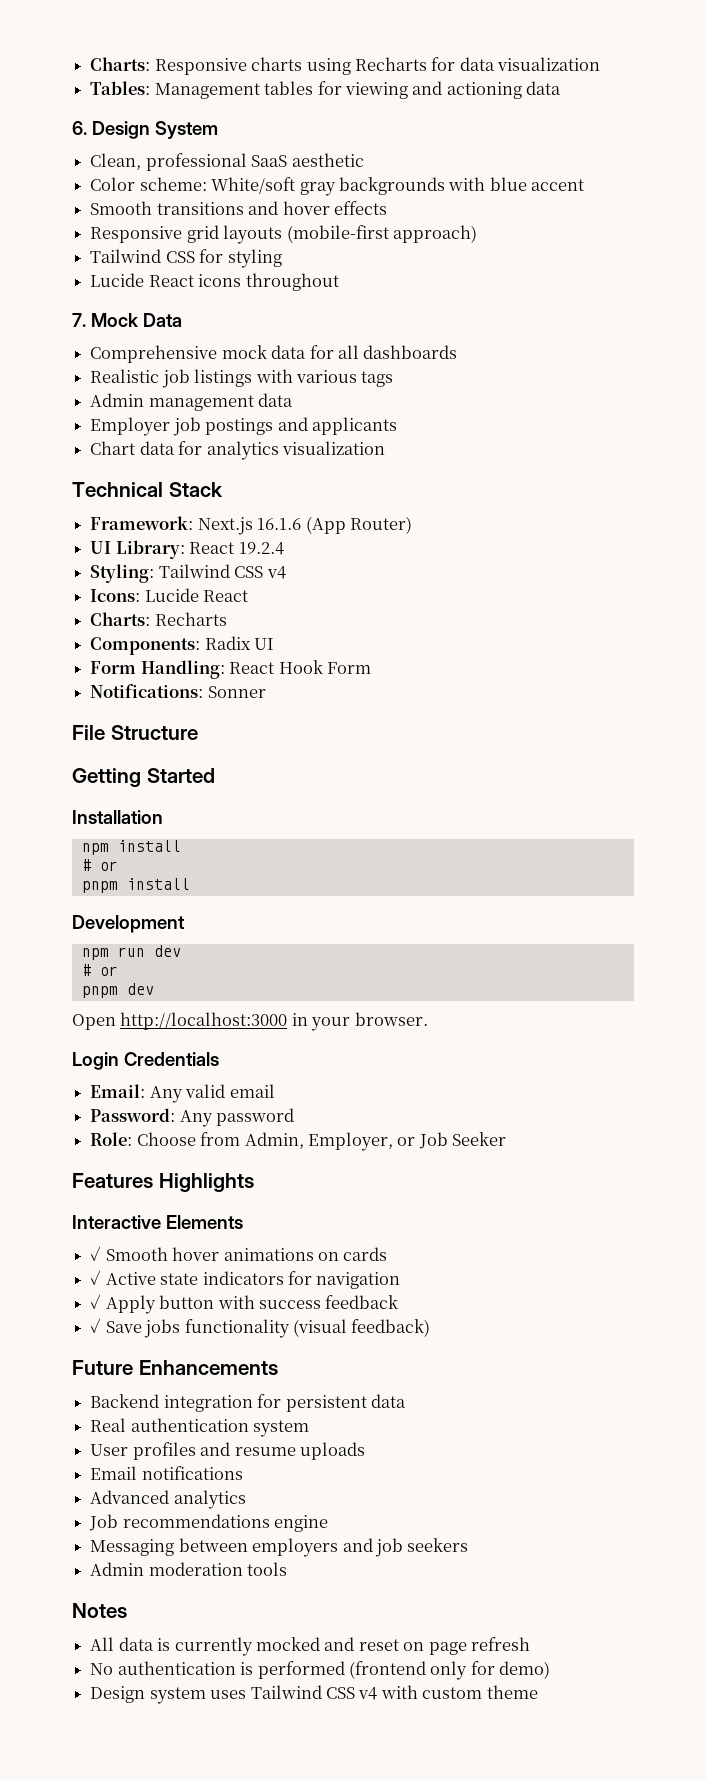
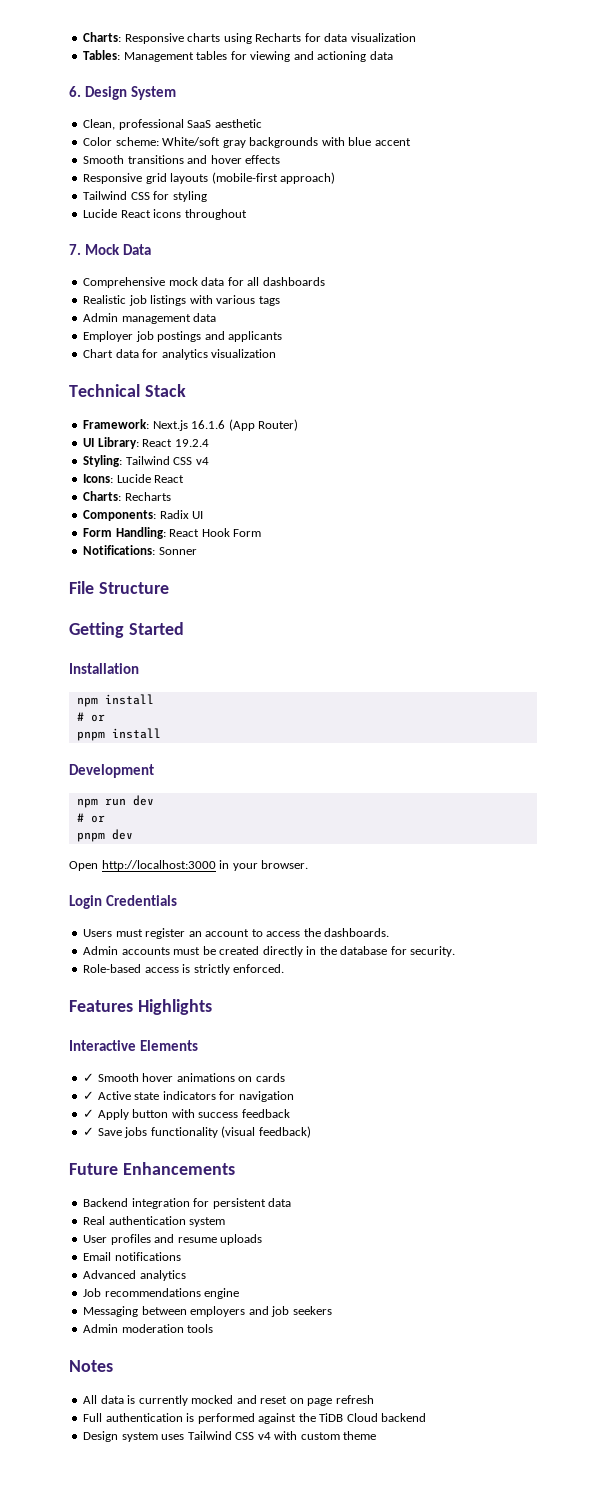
- Email: Any valid email
- Password: Any password
- Role: Choose from Admin, Employer, or Job Seeker
+ Users must register an account to access the dashboards.
+ Admin accounts must be created directly in the database for security.
+ Role-based access is strictly enforced.
- No authentication is performed (frontend only for demo)
+ Full authentication is performed against the TiDB Cloud backend

